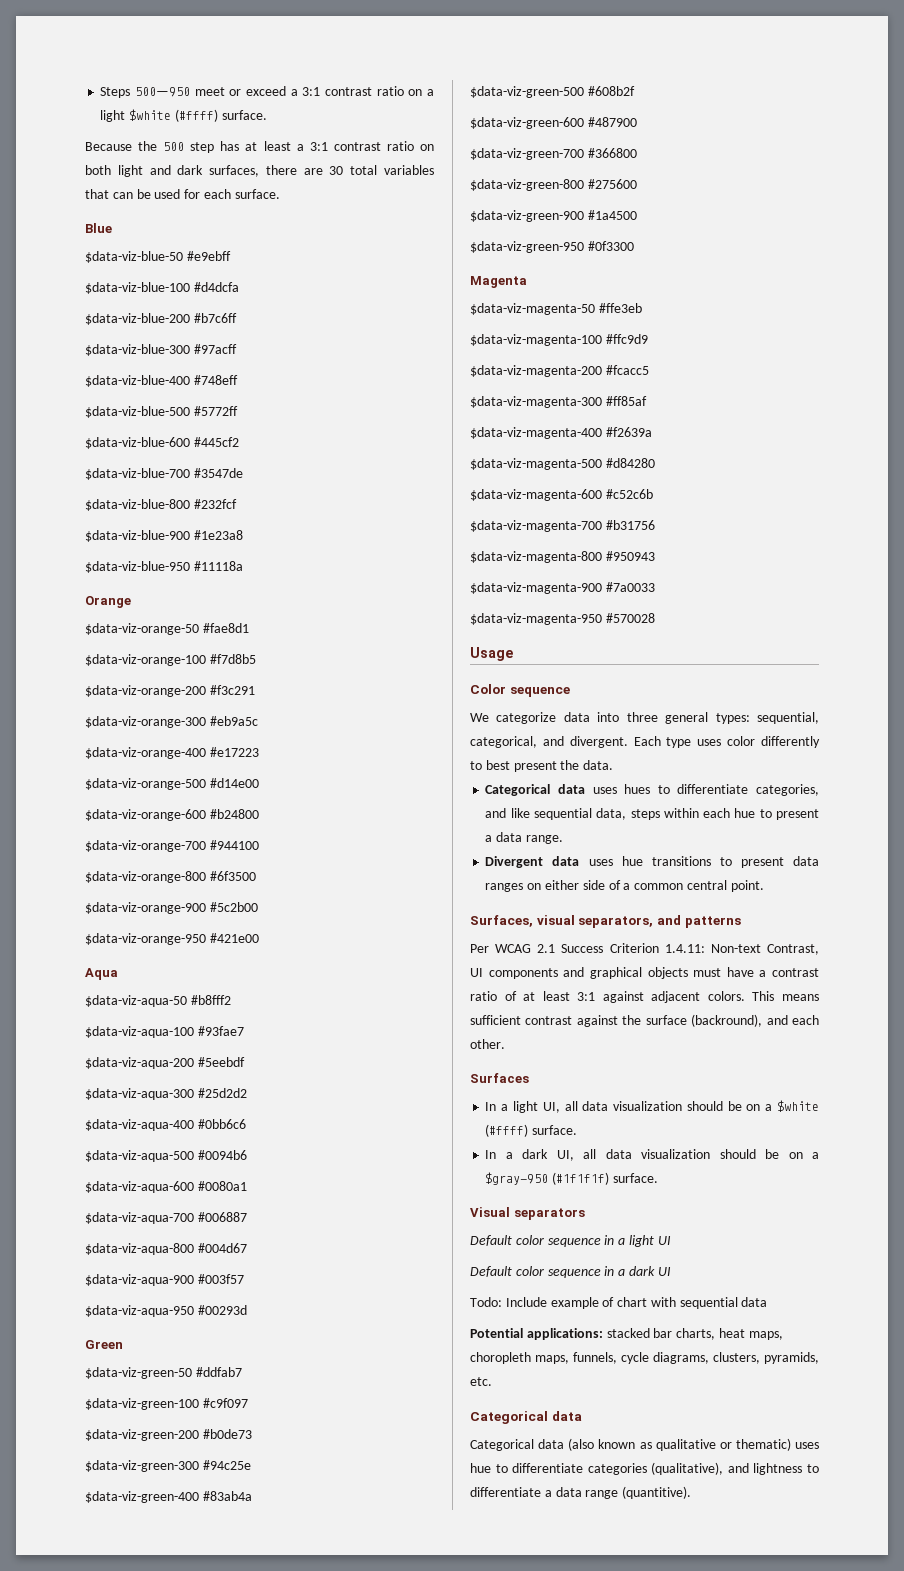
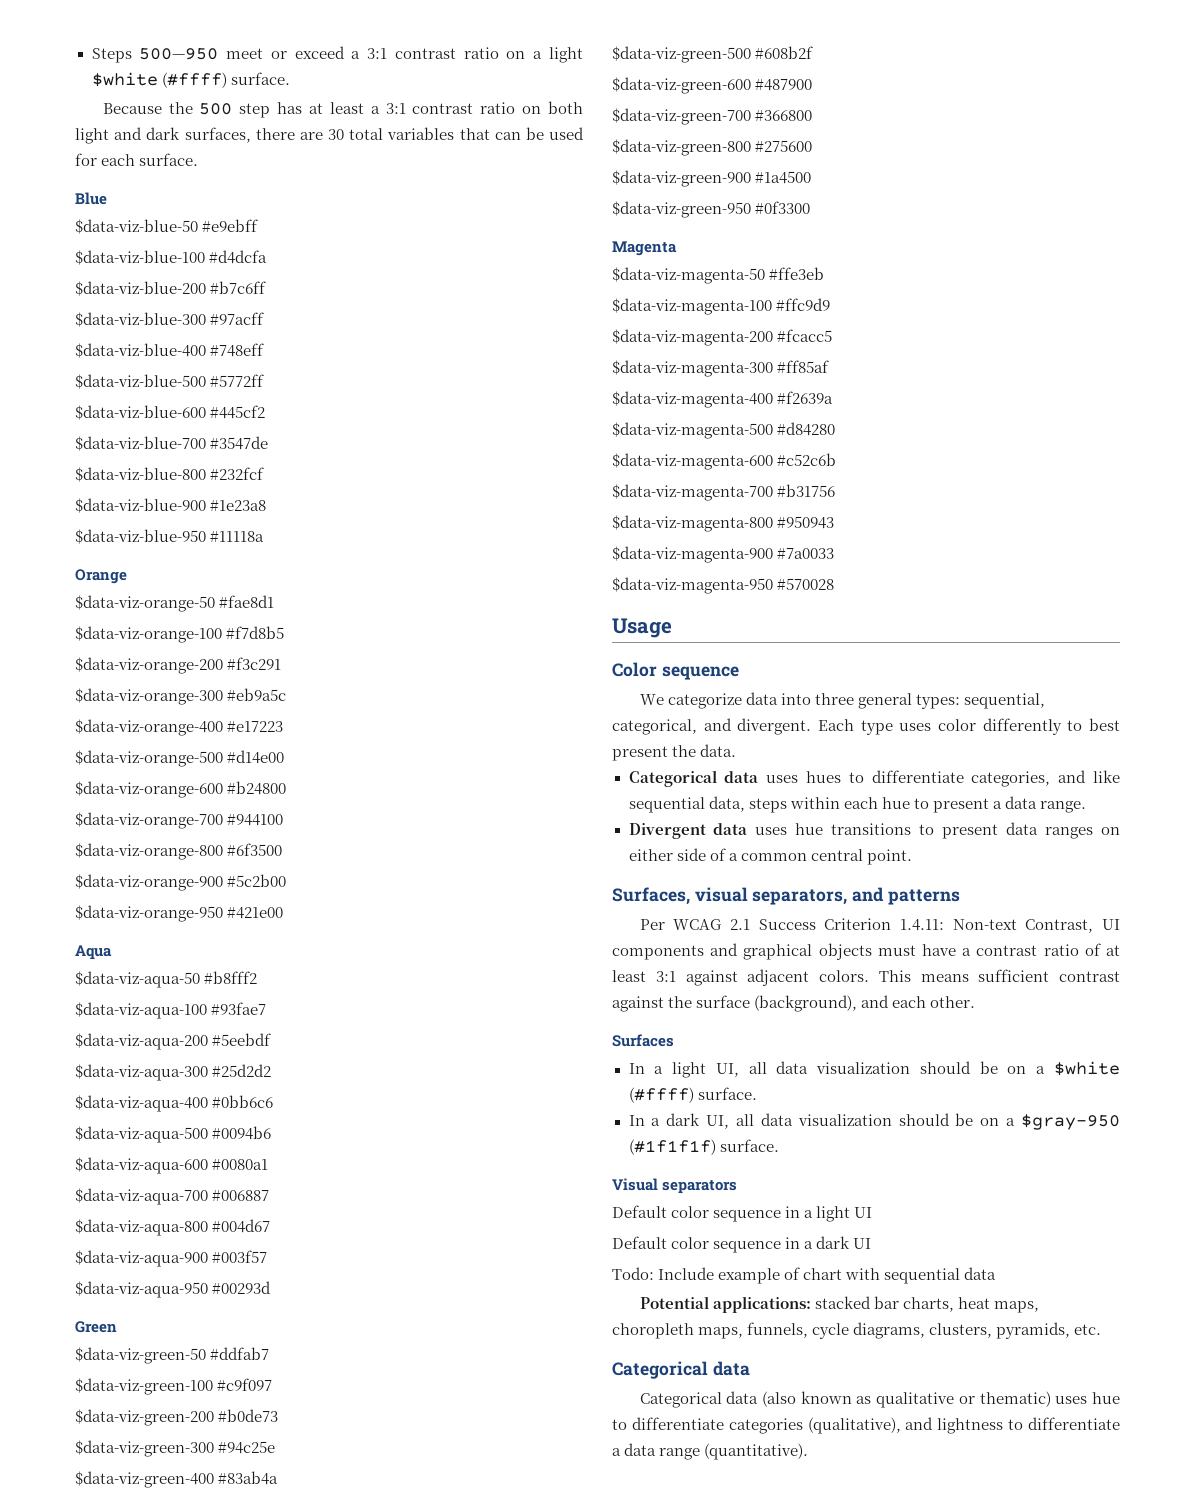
- This means sufficient contrast against the surface (backround), and each other.
+ This means sufficient contrast against the surface (background), and each other.
- Categorical data (also known as qualitative or thematic) uses hue to differentiate categories (qualitative), and lightness to differentiate a data range (quantitive).
+ Categorical data (also known as qualitative or thematic) uses hue to differentiate categories (qualitative), and lightness to differentiate a data range (quantitative).

